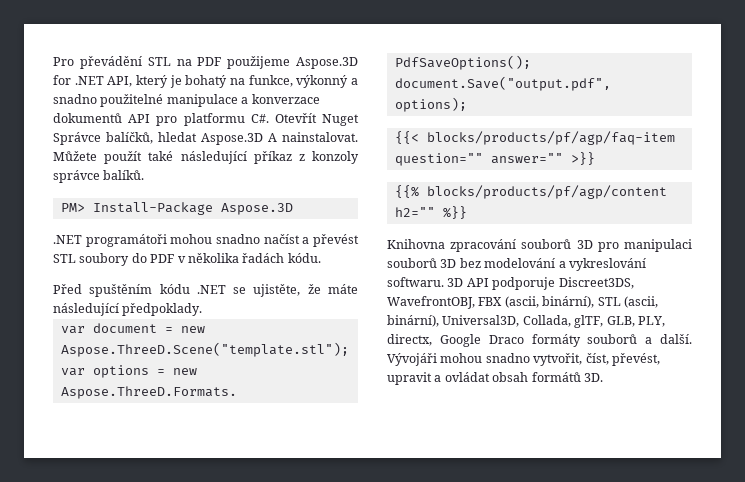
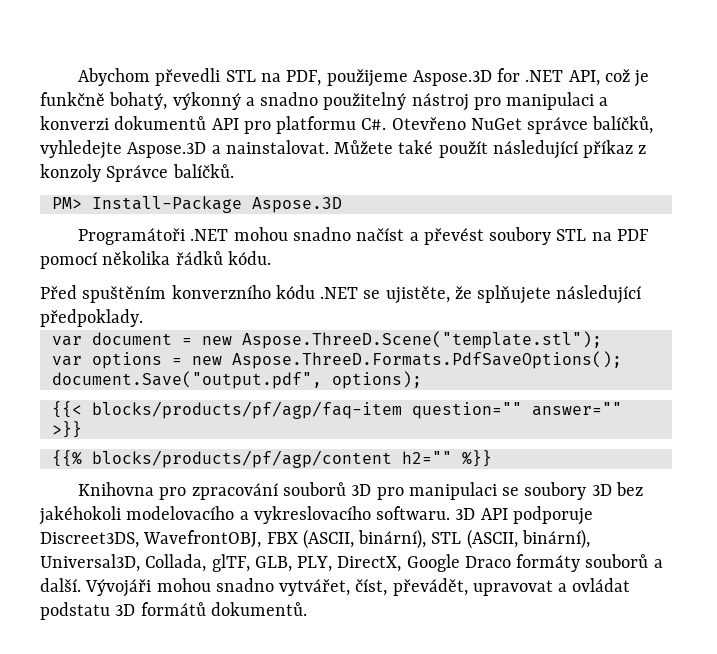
- Pro převádění STL na PDF použijeme Aspose.3D for .NET API, který je bohatý na funkce, výkonný a snadno použitelné manipulace a konverzace dokumentů API pro platformu C#. Otevřít Nuget Správce balíčků, hledat Aspose.3D A nainstalovat. Můžete použít také následující příkaz z konzoly správce balíků.
+ Abychom převedli STL na PDF, použijeme Aspose.3D for .NET API, což je funkčně bohatý, výkonný a snadno použitelný nástroj pro manipulaci a konverzi dokumentů API pro platformu C#. Otevřeno NuGet správce balíčků, vyhledejte Aspose.3D a nainstalovat. Můžete také použít následující příkaz z konzoly Správce balíčků.
- .NET programátoři mohou snadno načíst a převést STL soubory do PDF v několika řadách kódu.
+ Programátoři .NET mohou snadno načíst a převést soubory STL na PDF pomocí několika řádků kódu.
- Před spuštěním kódu .NET se ujistěte, že máte následující předpoklady.
+ Před spuštěním konverzního kódu .NET se ujistěte, že splňujete následující předpoklady.
- Knihovna zpracování souborů 3D pro manipulaci souborů 3D bez modelování a vykreslování softwaru.
+ Knihovna pro zpracování souborů 3D pro manipulaci se soubory 3D bez jakéhokoli modelovacího a vykreslovacího softwaru.
- 3D API podporuje Discreet3DS, WavefrontOBJ, FBX (ascii, binární), STL (ascii, binární), Universal3D, Collada, glTF, GLB, PLY, directx, Google Draco formáty souborů a další.
+ 3D API podporuje Discreet3DS, WavefrontOBJ, FBX (ASCII, binární), STL (ASCII, binární), Universal3D, Collada, glTF, GLB, PLY, DirectX, Google Draco formáty souborů a další.
- Vývojáři mohou snadno vytvořit, číst, převést, upravit a ovládat obsah formátů 3D.
+ Vývojáři mohou snadno vytvářet, číst, převádět, upravovat a ovládat podstatu 3D formátů dokumentů.

